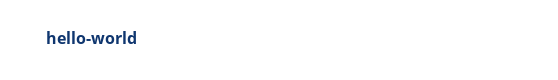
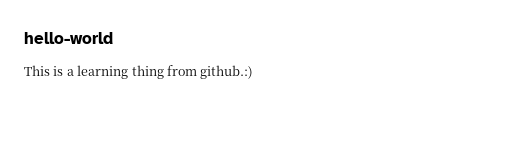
+ This is a learning thing from github.:)

